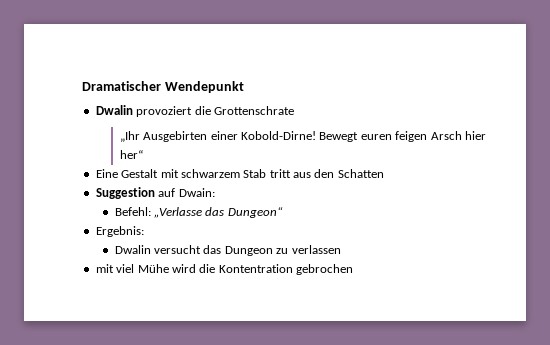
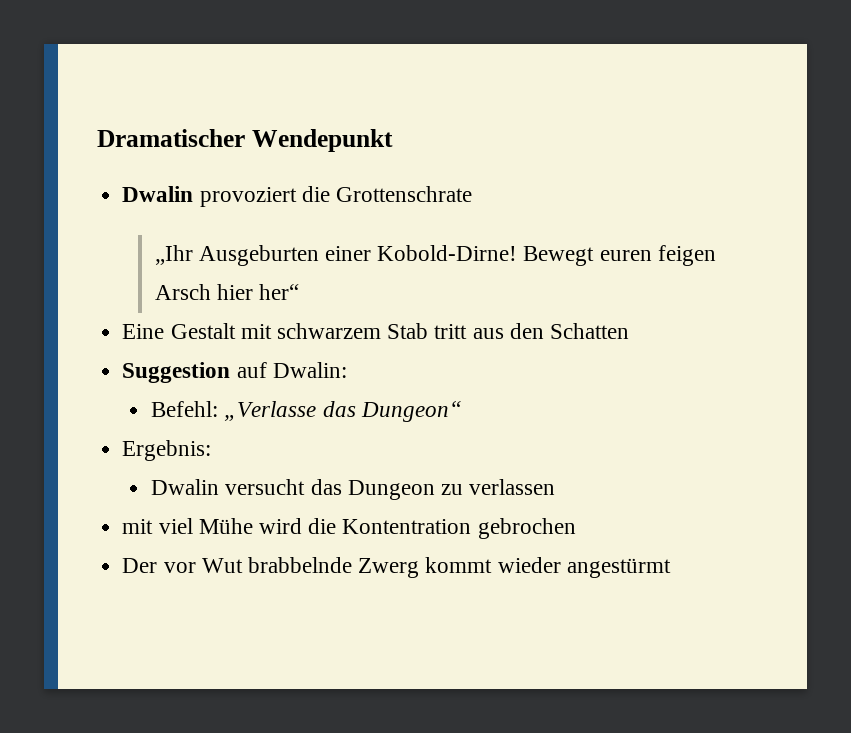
- „Ihr Ausgebirten einer Kobold-Dirne!
+ „Ihr Ausgeburten einer Kobold-Dirne!
- Suggestion auf Dwain:
+ Suggestion auf Dwalin:
+ Der vor Wut brabbelnde Zwerg kommt wieder angestürmt

